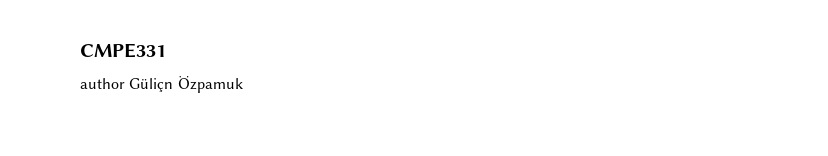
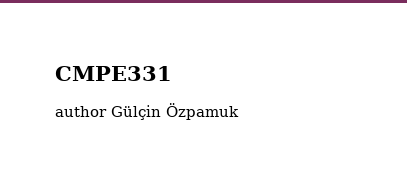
- author Güliçn Özpamuk
+ author Gülçin Özpamuk

